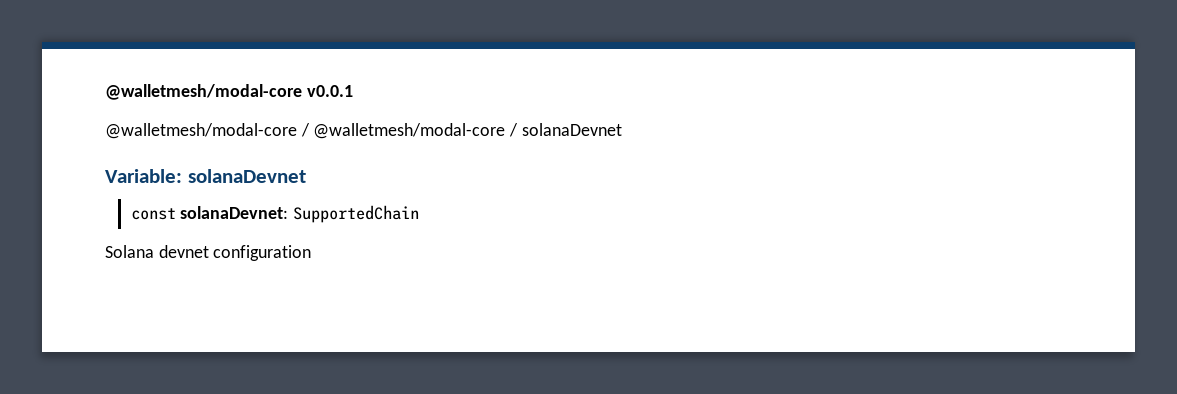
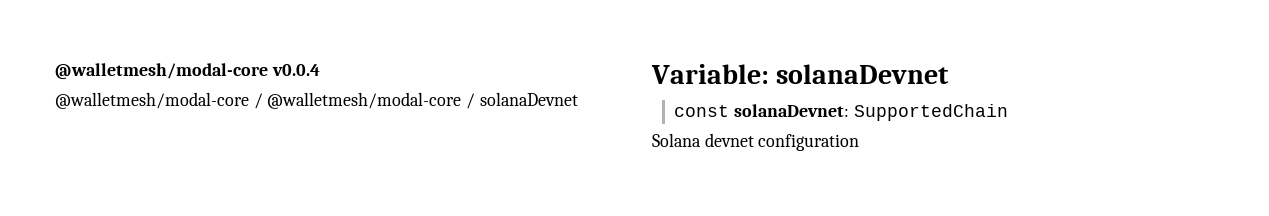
- @walletmesh/modal-core v0.0.1
+ @walletmesh/modal-core v0.0.4

